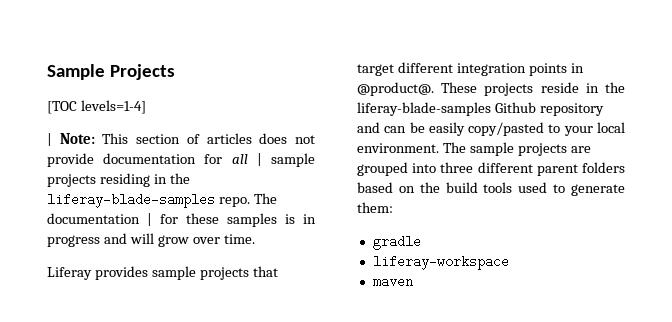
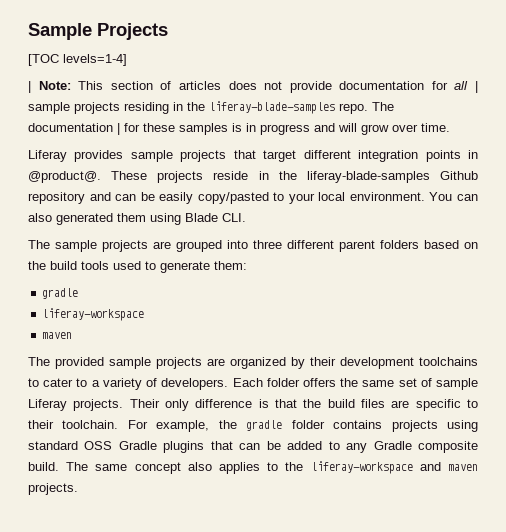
- These projects reside in the liferay-blade-samples Github repository and can be easily copy/pasted to your local environment. The sample projects are grouped into three different parent folders based on the build tools used to generate them:
+ These projects reside in the liferay-blade-samples Github repository and can be easily copy/pasted to your local environment. You can also generated them using Blade CLI.
+ The sample projects are grouped into three different parent folders based on the build tools used to generate them:
+ The provided sample projects are organized by their development toolchains to cater to a variety of developers. Each folder offers the same set of sample Liferay projects. Their only difference is that the build files are specific to their toolchain. For example, the gradle folder contains projects using standard OSS Gradle plugins that can be added to any Gradle composite build. The same concept also applies to the liferay-workspace and maven projects.

